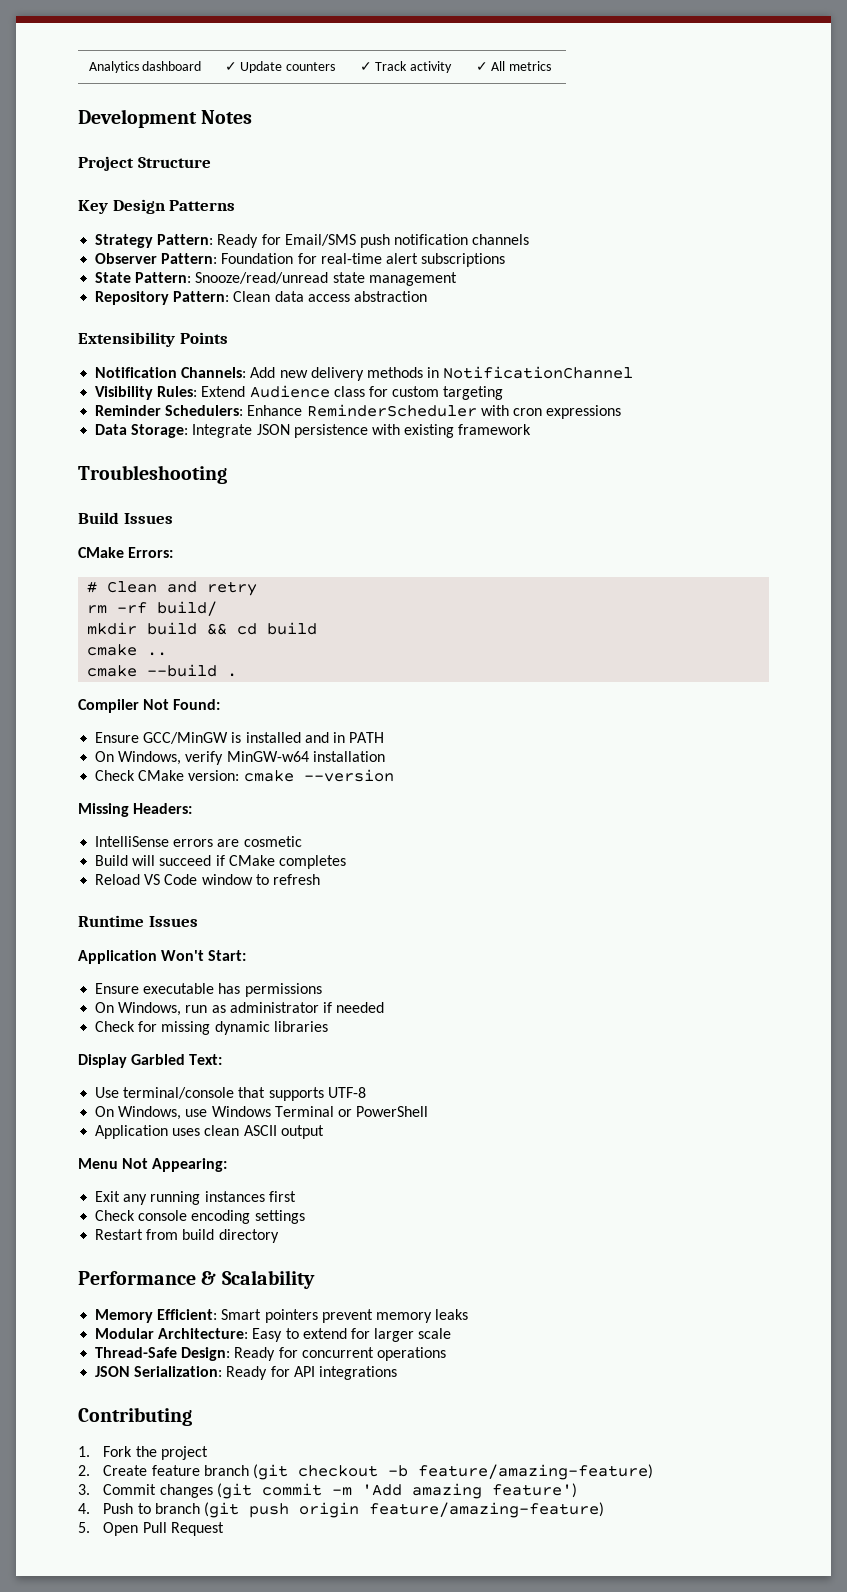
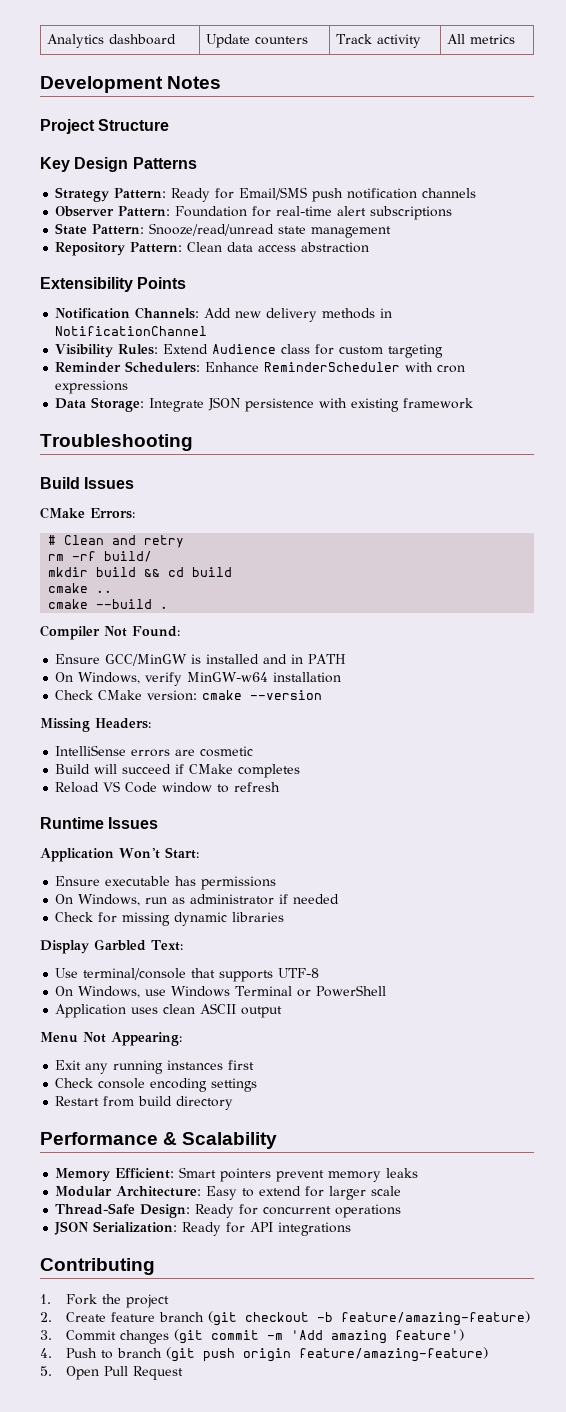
- Analytics dashboard | ✓ Update counters | ✓ Track activity | ✓ All metrics
+ Analytics dashboard | Update counters | Track activity | All metrics

